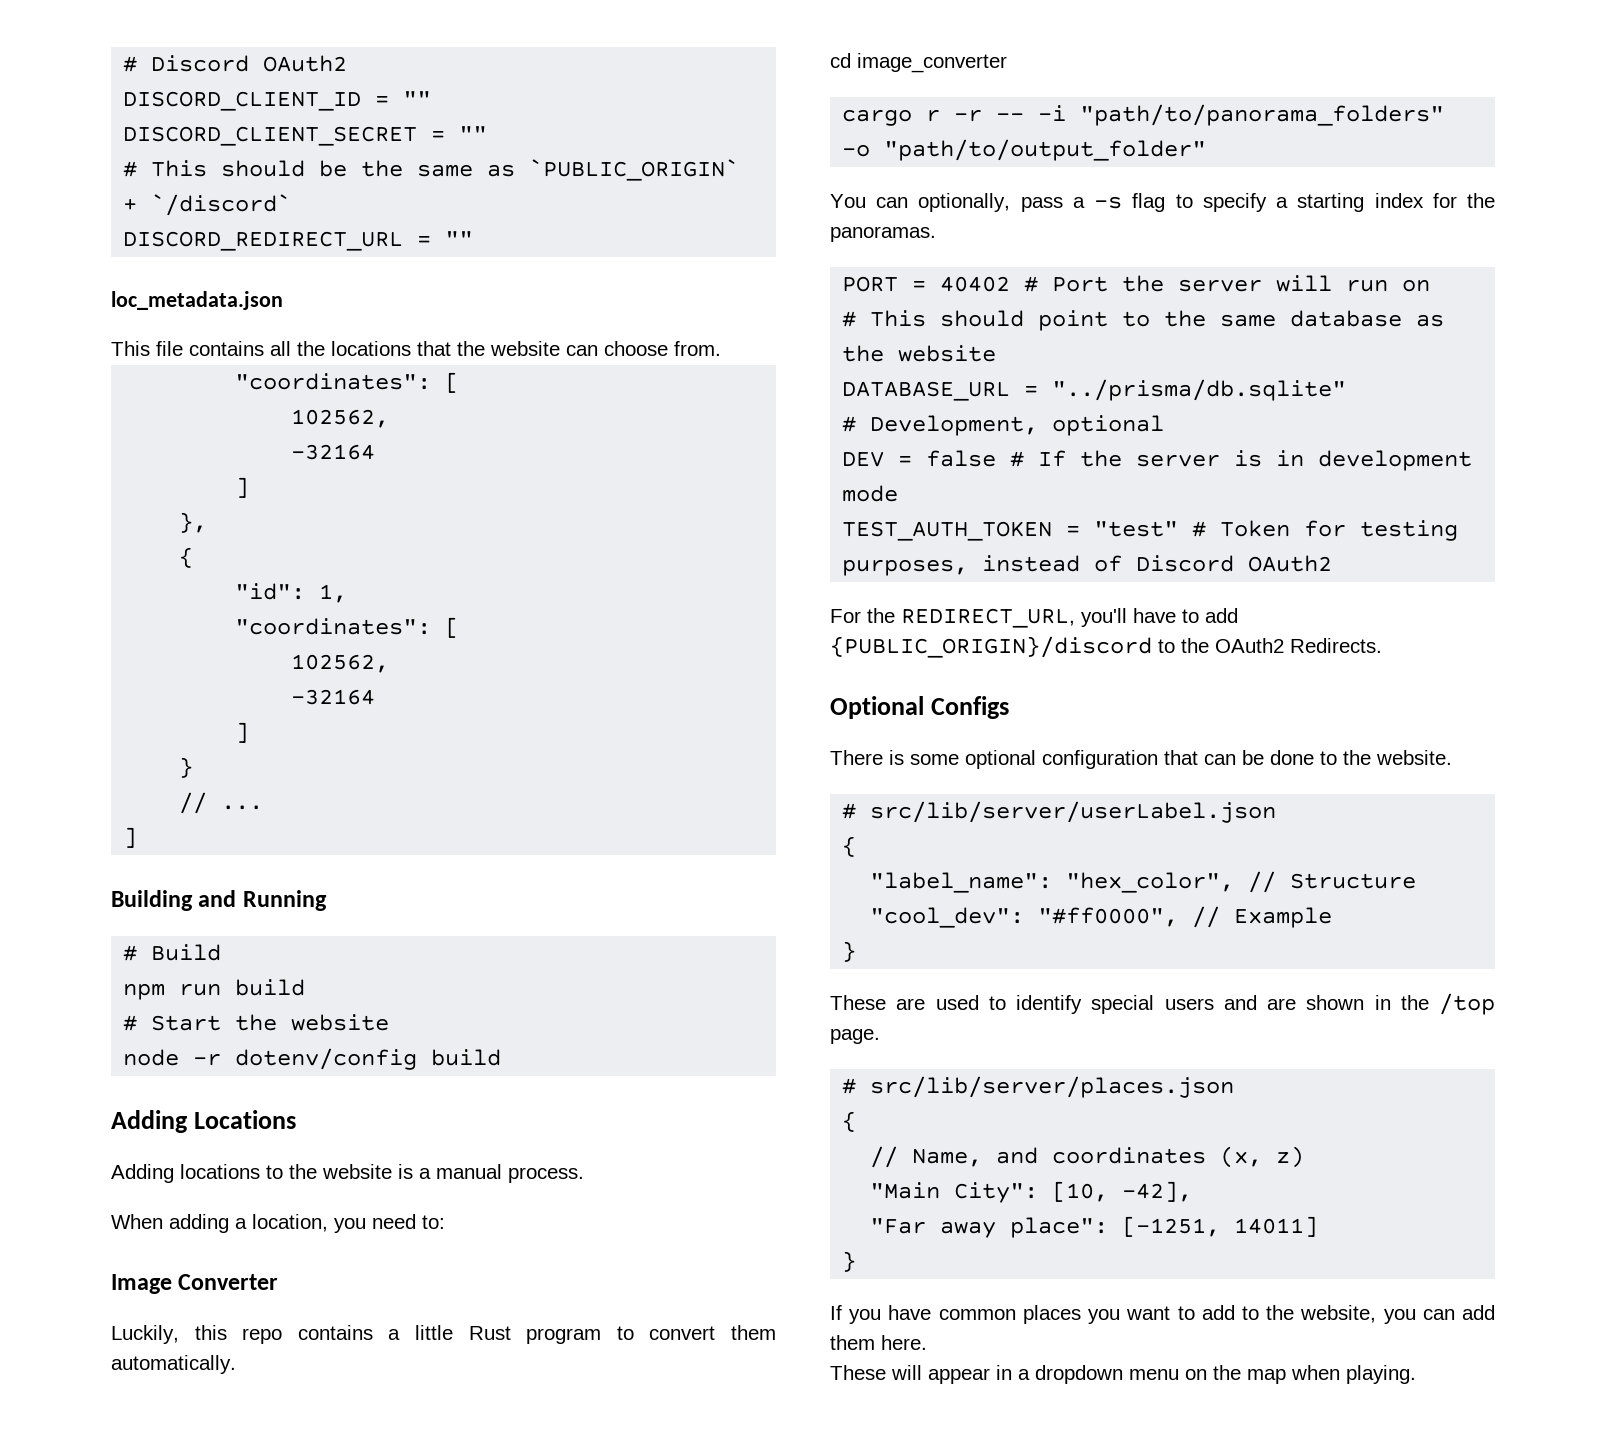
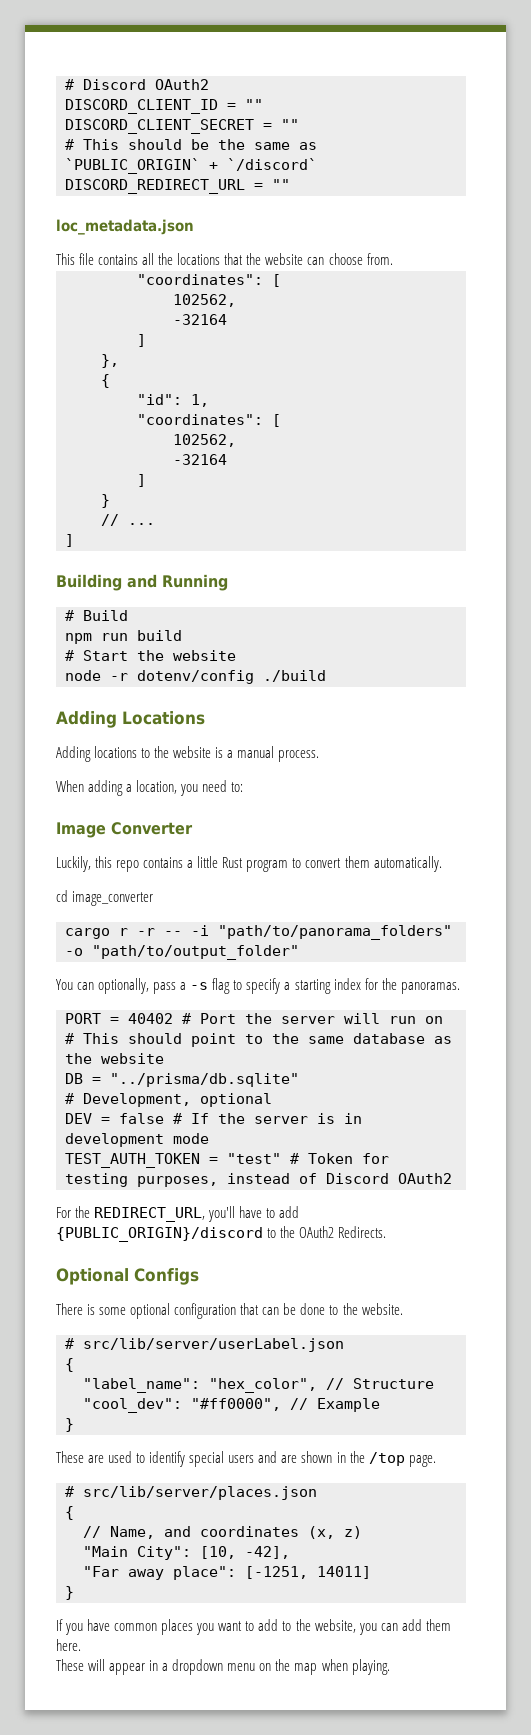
- node -r dotenv/config build
+ node -r dotenv/config ./build
- DATABASE_URL = "../prisma/db.sqlite"
+ DB = "../prisma/db.sqlite"

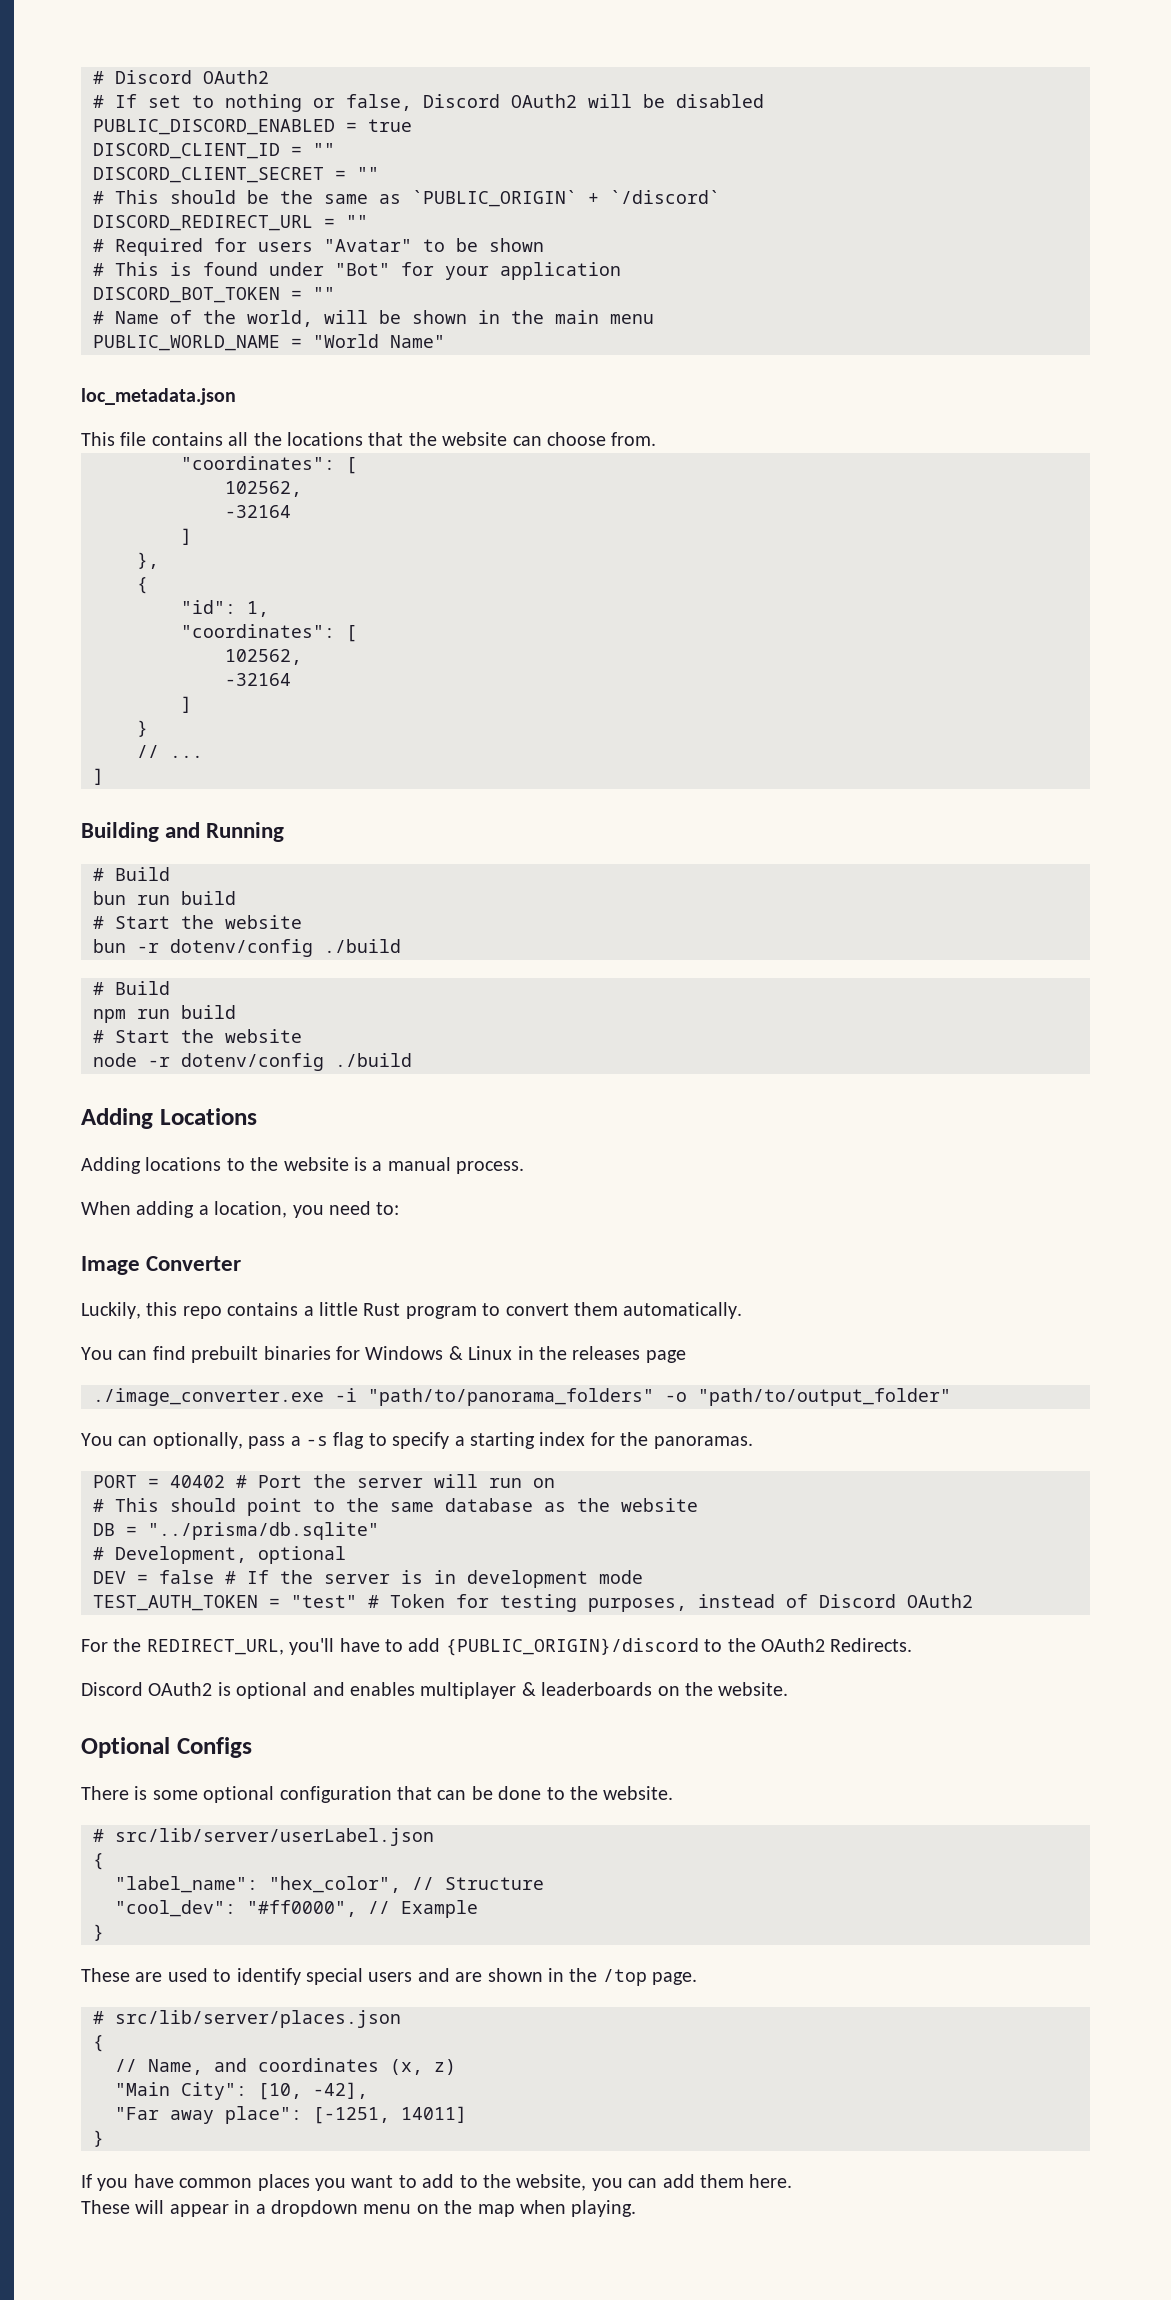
+ # If set to nothing or false, Discord OAuth2 will be disabled
+ PUBLIC_DISCORD_ENABLED = true
+ # Required for users "Avatar" to be shown
+ # This is found under "Bot" for your application
+ DISCORD_BOT_TOKEN = ""
+ # Name of the world, will be shown in the main menu
+ PUBLIC_WORLD_NAME = "World Name"
+ bun run build
+ # Start the website
+ bun -r dotenv/config ./build
+ # Build
- cd image_converter
- cargo r -r -- -i "path/to/panorama_folders" -o "path/to/output_folder"
+ You can find prebuilt binaries for Windows & Linux in the releases page
+ ./image_converter.exe -i "path/to/panorama_folders" -o "path/to/output_folder"
+ Discord OAuth2 is optional and enables multiplayer & leaderboards on the website.

